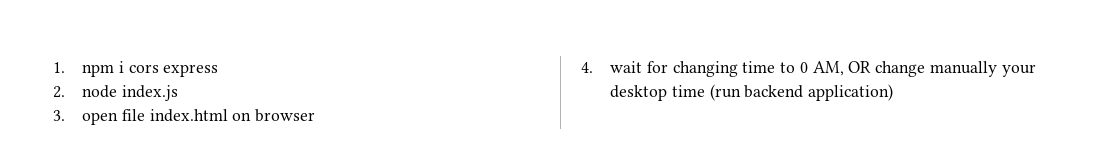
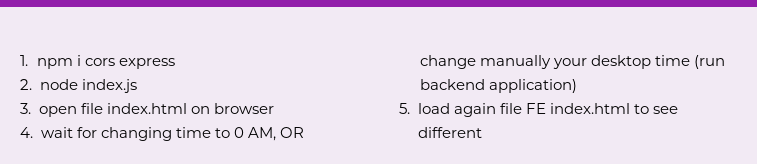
+ 5. load again file FE index.html to see different

